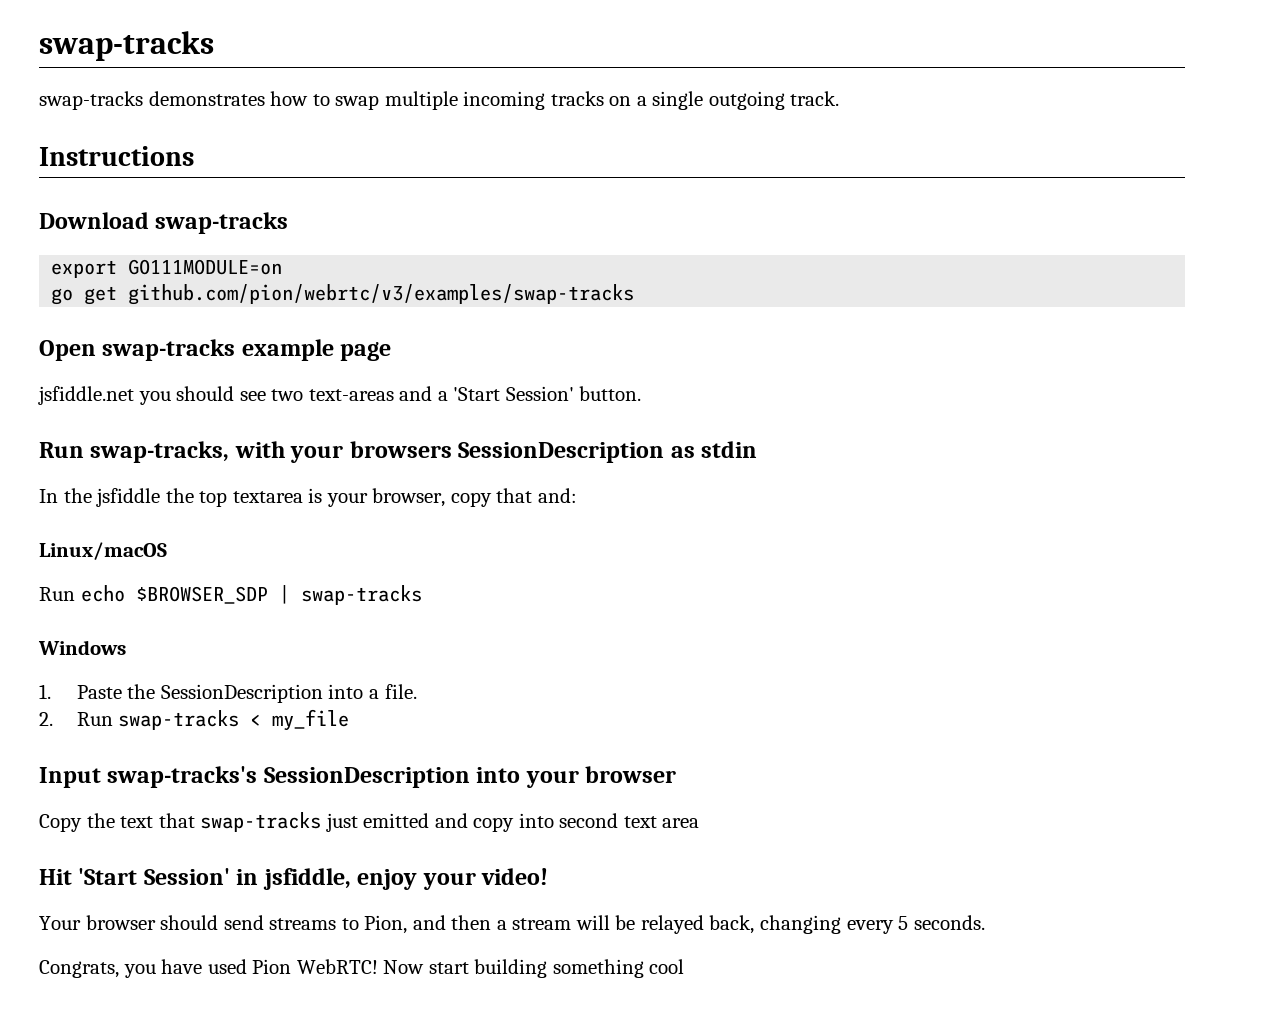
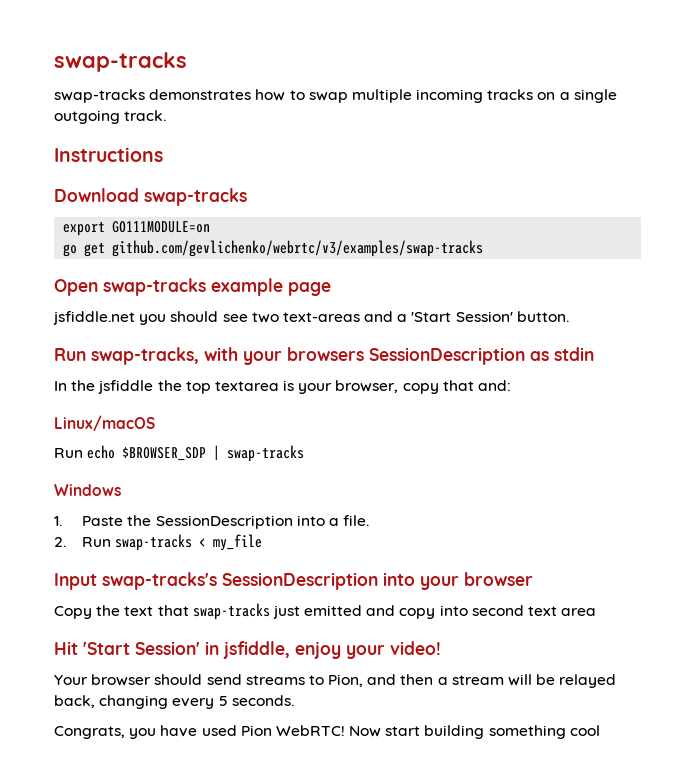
- go get github.com/pion/webrtc/v3/examples/swap-tracks
+ go get github.com/gevlichenko/webrtc/v3/examples/swap-tracks

